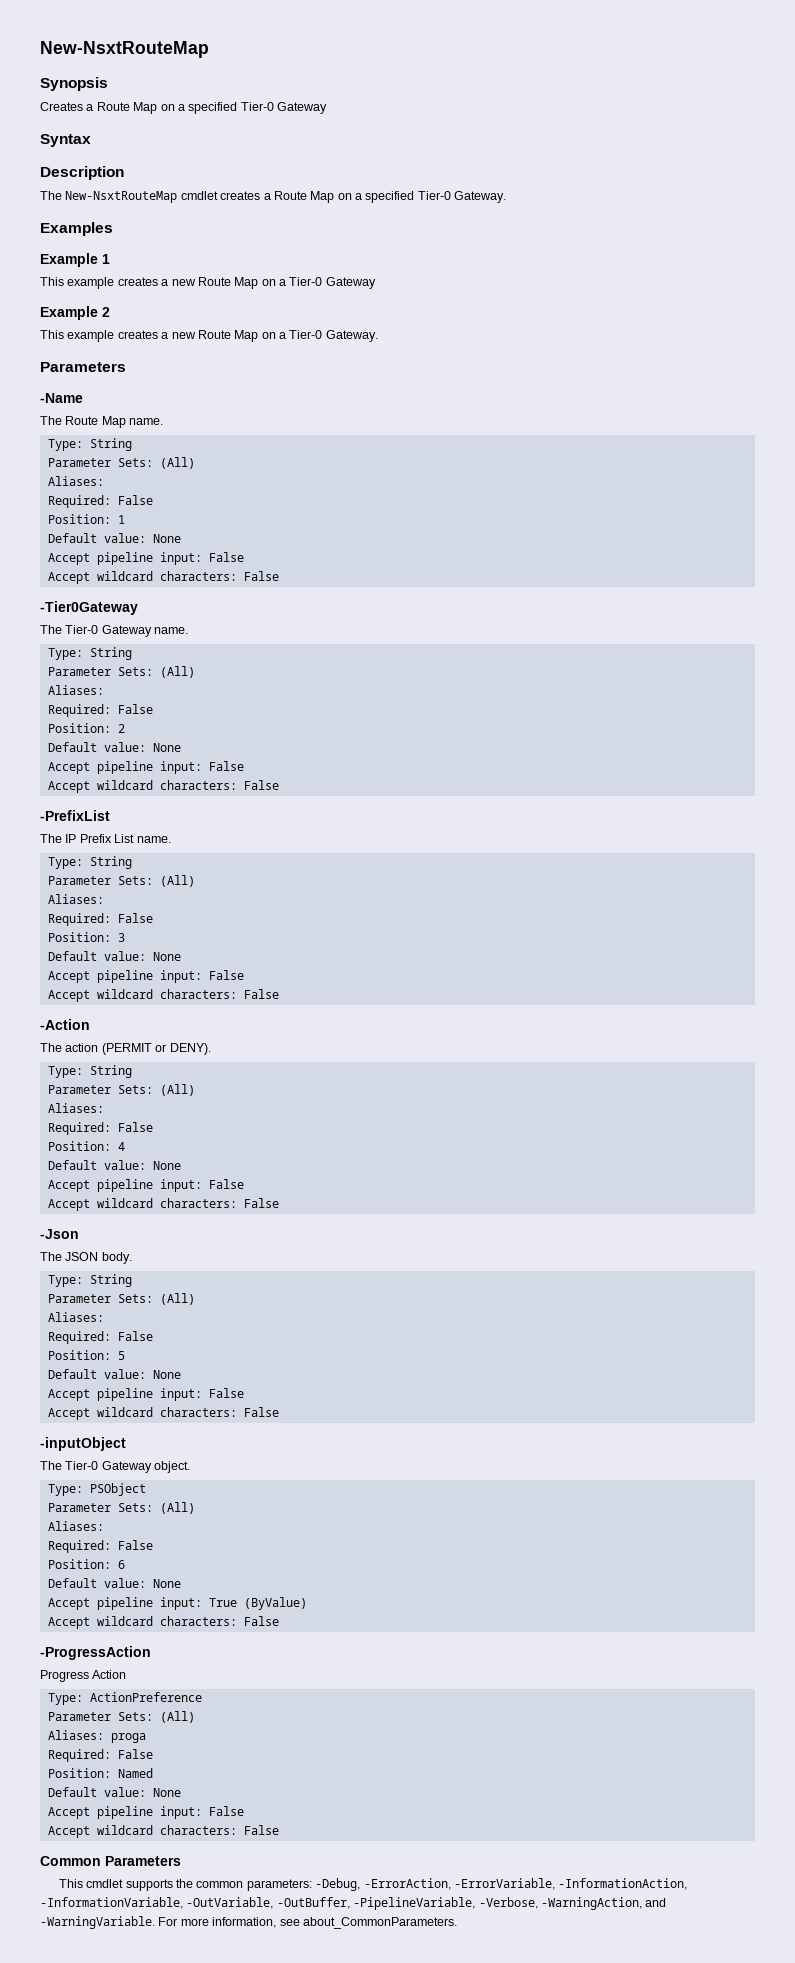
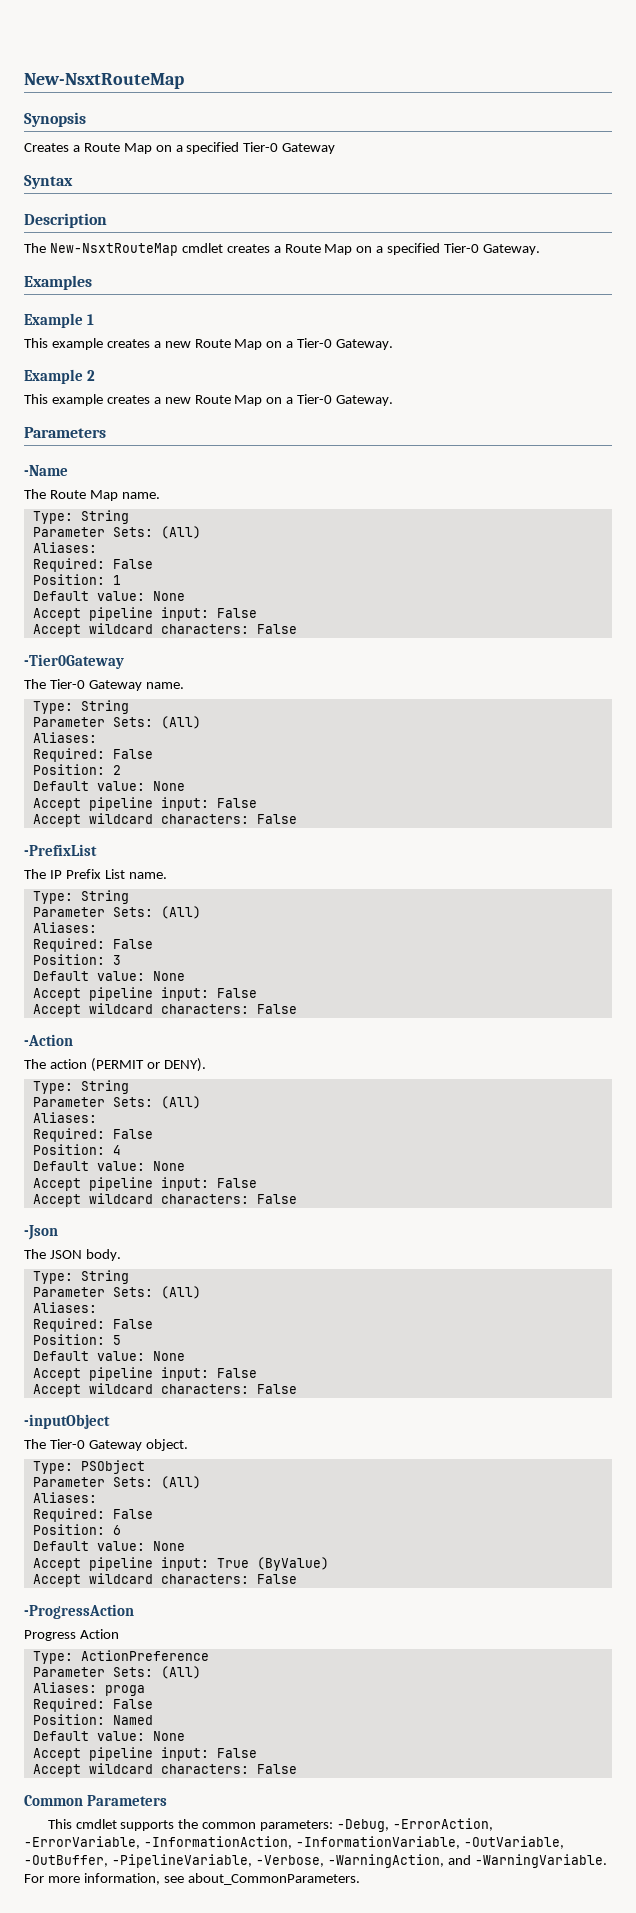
  Example 1
- This example creates a new Route Map on a Tier-0 Gateway
+ This example creates a new Route Map on a Tier-0 Gateway.

